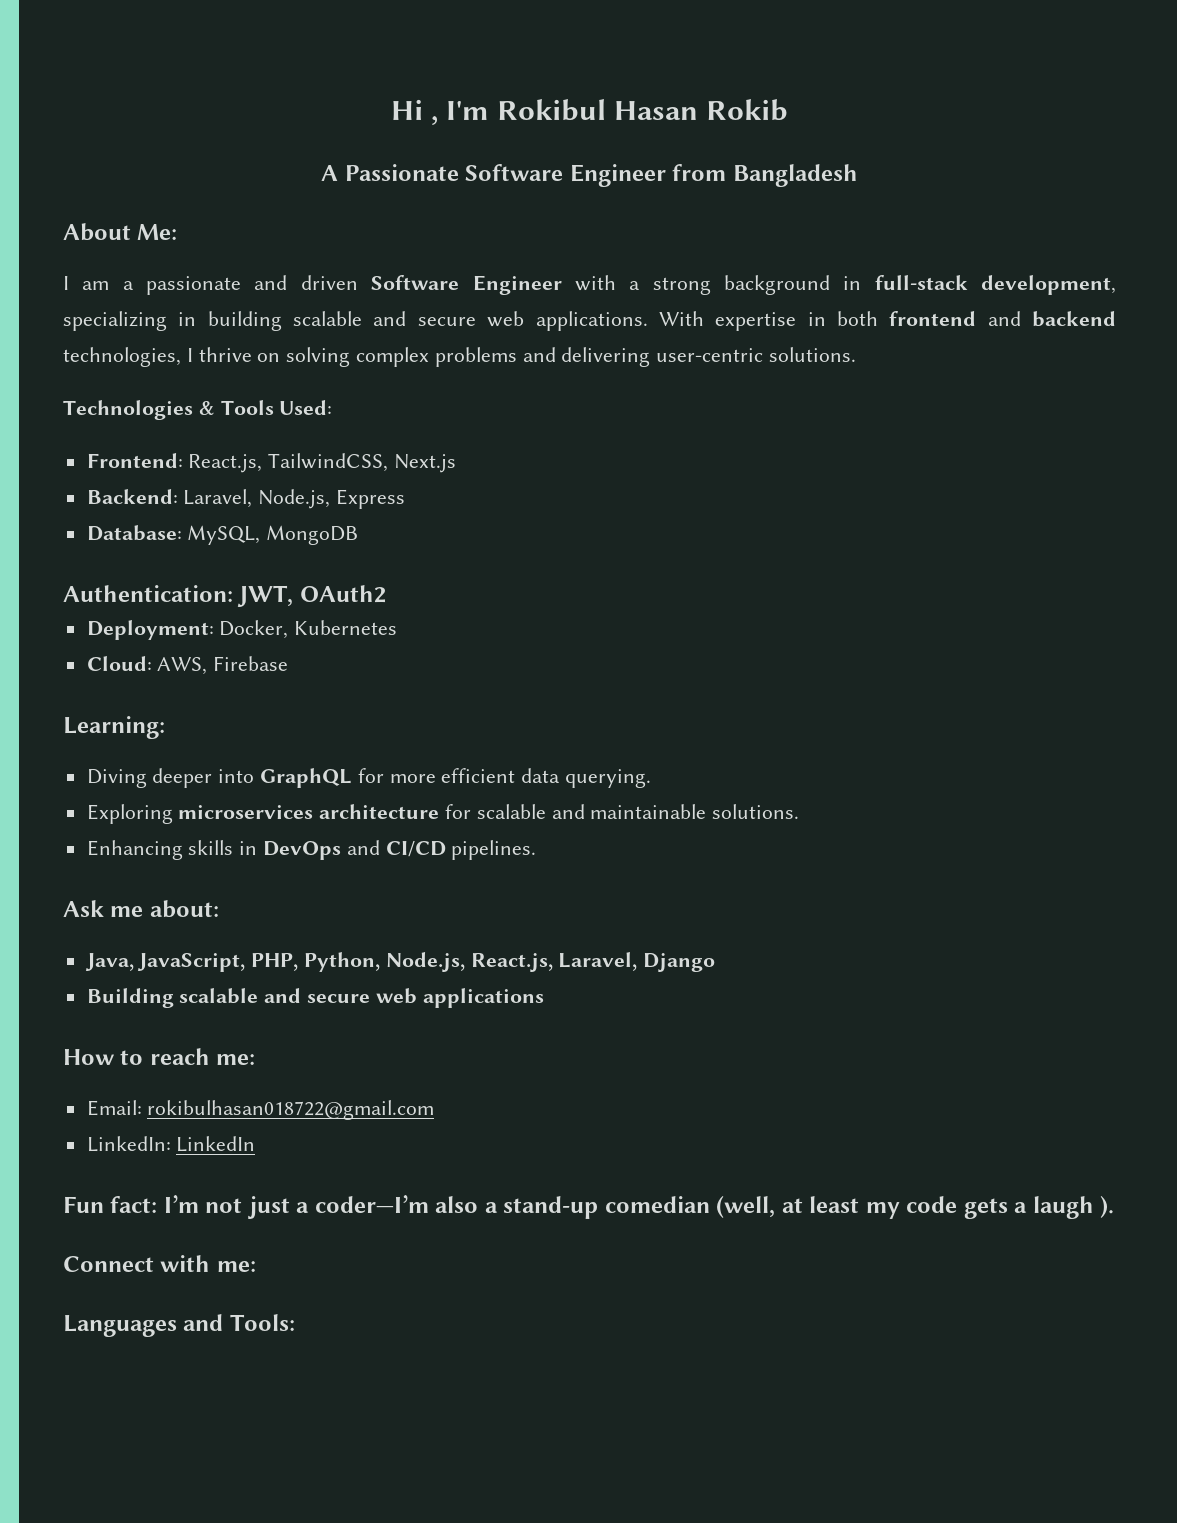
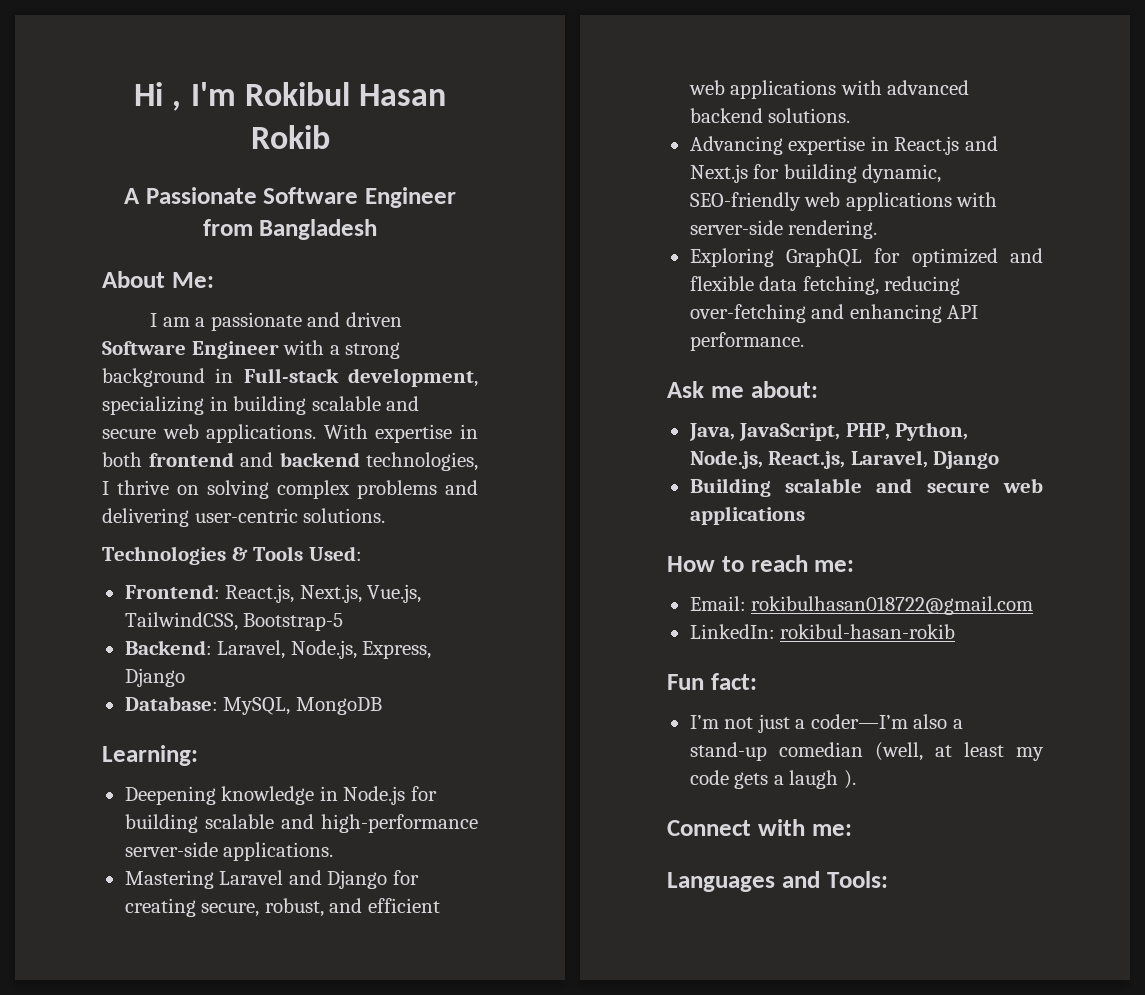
- I am a passionate and driven Software Engineer with a strong background in full-stack development, specializing in building scalable and secure web applications.
+ I am a passionate and driven Software Engineer with a strong background in Full-stack development, specializing in building scalable and secure web applications.
- Frontend: React.js, TailwindCSS, Next.js
+ Frontend: React.js, Next.js, Vue.js, TailwindCSS, Bootstrap-5
- Backend: Laravel, Node.js, Express
+ Backend: Laravel, Node.js, Express, Django
- Authentication: JWT, OAuth2
- Deployment: Docker, Kubernetes
- Cloud: AWS, Firebase
  Learning:
- Diving deeper into GraphQL for more efficient data querying.
- Exploring microservices architecture for scalable and maintainable solutions.
- Enhancing skills in DevOps and CI/CD pipelines.
+ Deepening knowledge in Node.js for building scalable and high-performance server-side applications.
+ Mastering Laravel and Django for creating secure, robust, and efficient web applications with advanced backend solutions.
+ Advancing expertise in React.js and Next.js for building dynamic, SEO-friendly web applications with server-side rendering.
+ Exploring GraphQL for optimized and flexible data fetching, reducing over-fetching and enhancing API performance.
- LinkedIn: LinkedIn
+ LinkedIn: rokibul-hasan-rokib
- Fun fact: I’m not just a coder—I’m also a stand-up comedian (well, at least my code gets a laugh ).
+ Fun fact:
+ I’m not just a coder—I’m also a stand-up comedian (well, at least my code gets a laugh ).

